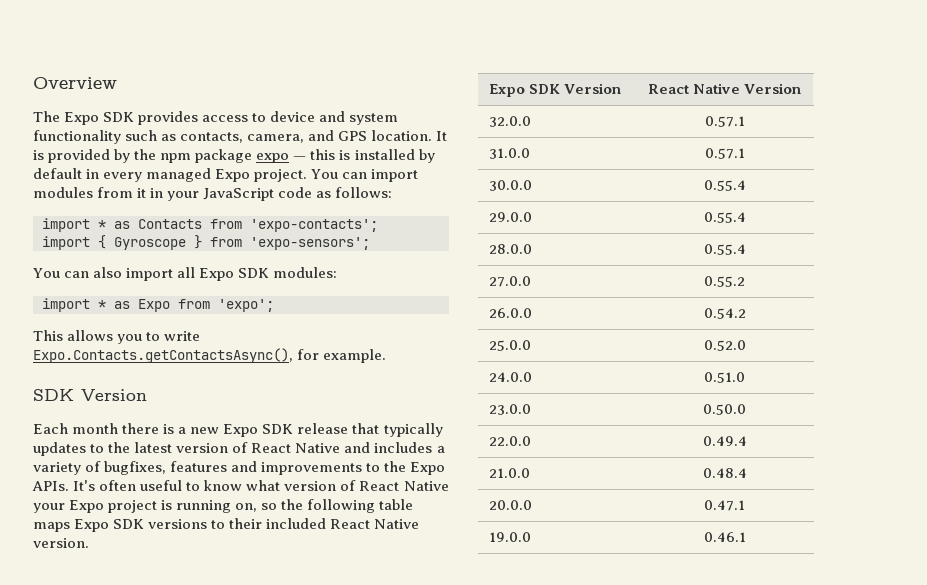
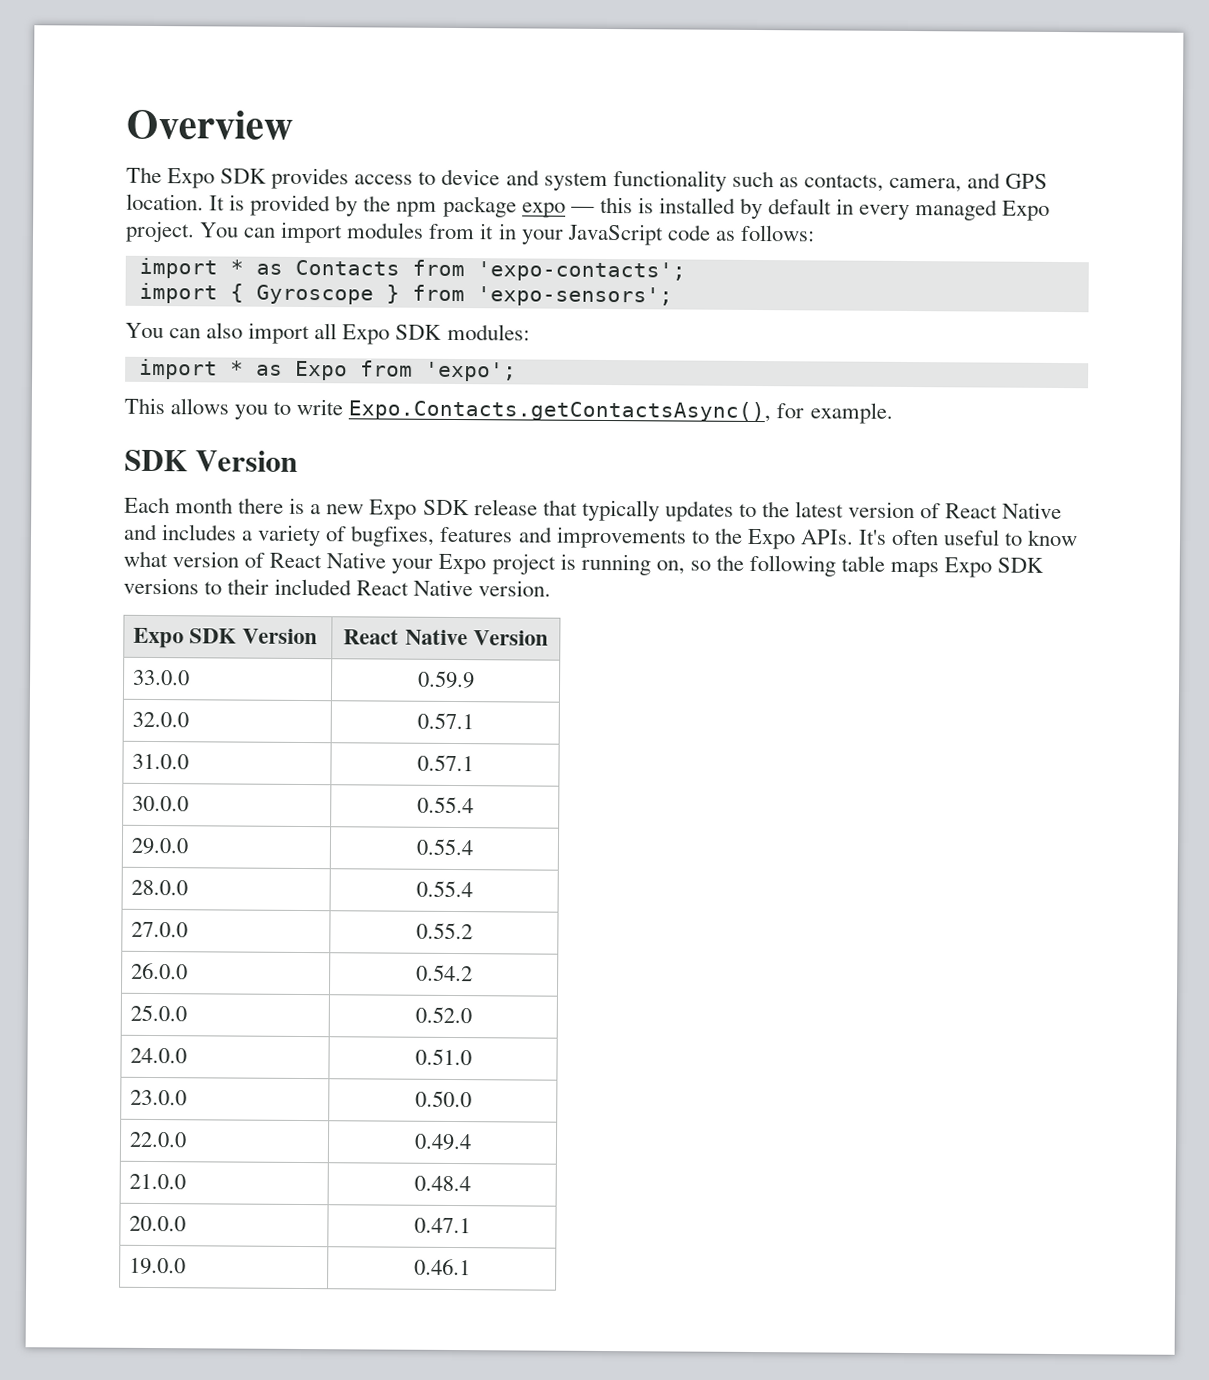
+ 33.0.0 | 0.59.9

